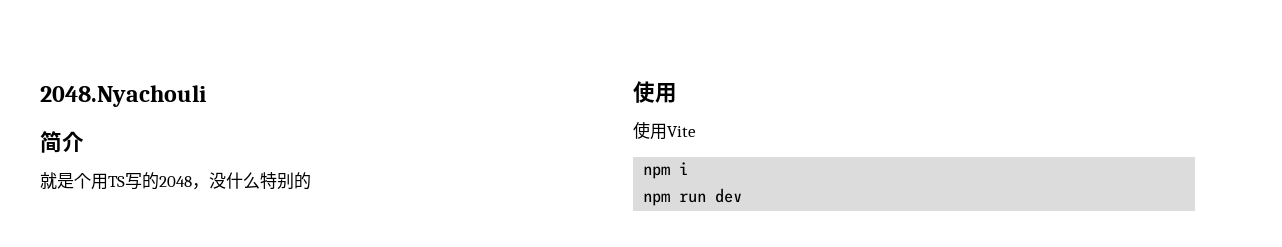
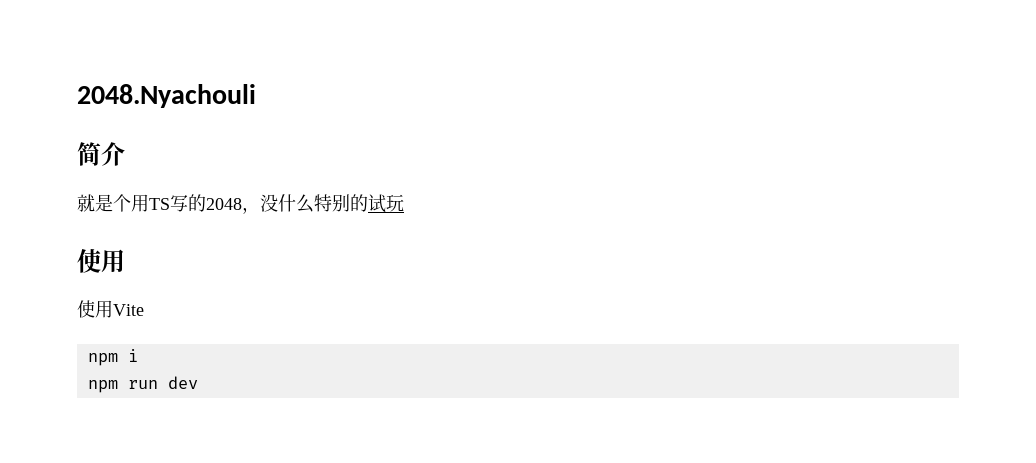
- 就是个用TS写的2048，没什么特别的
+ 就是个用TS写的2048，没什么特别的试玩

